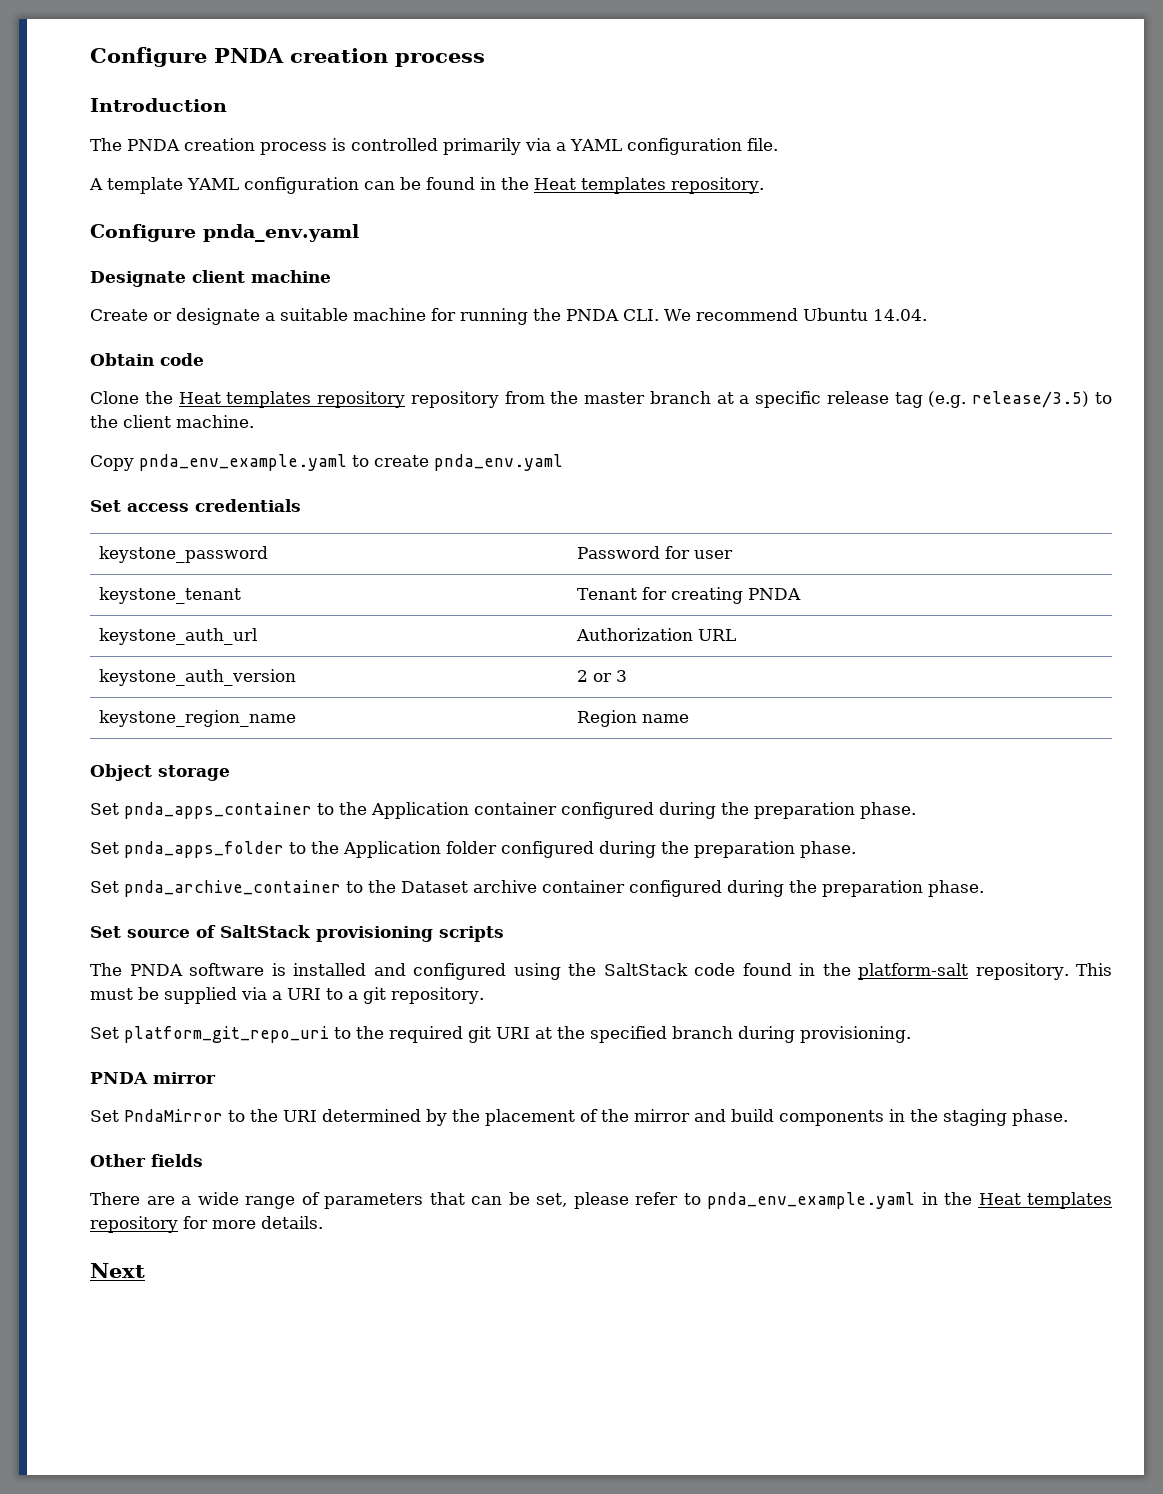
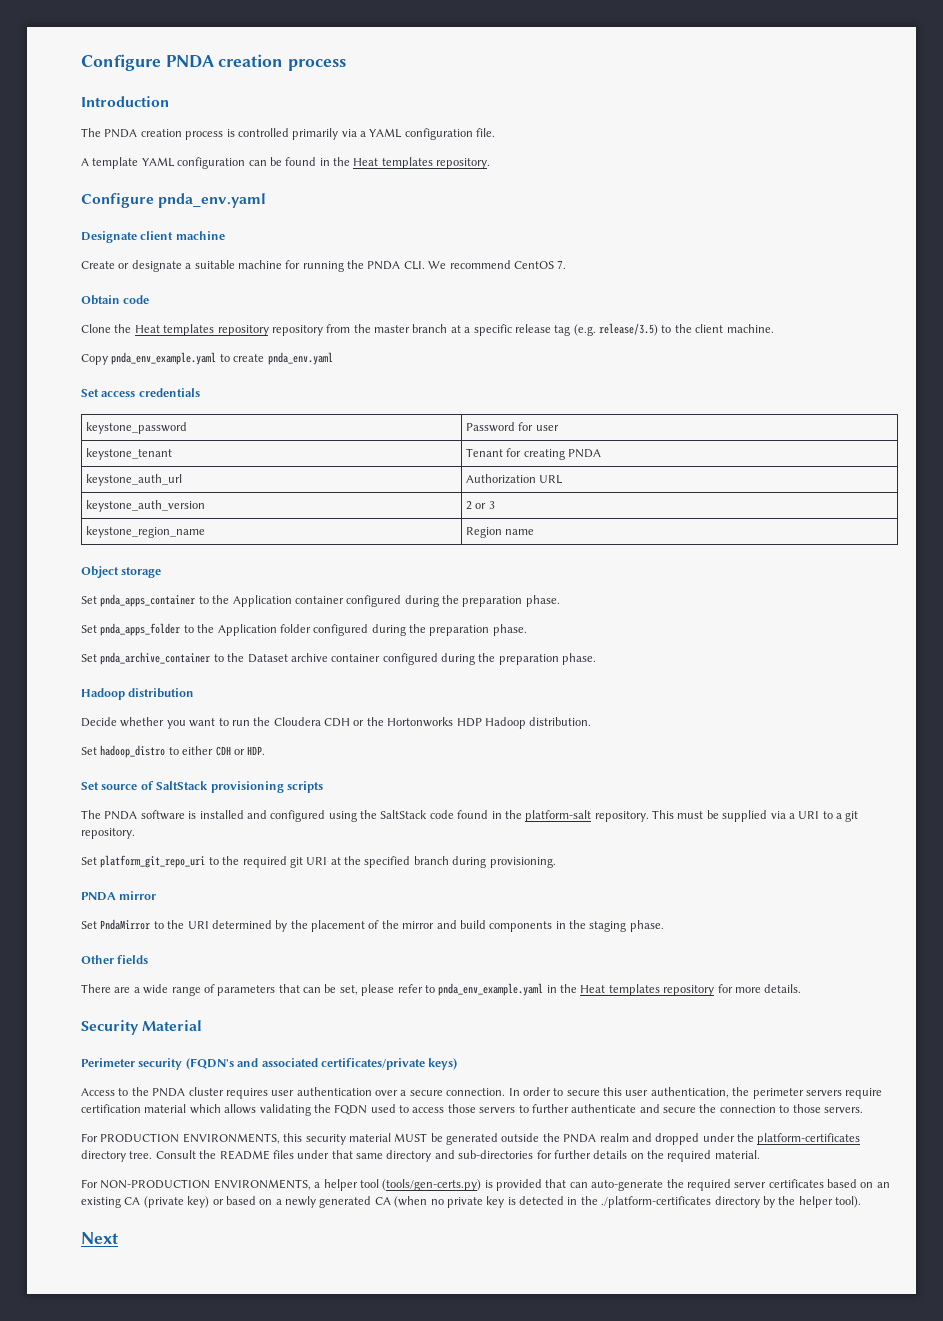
- Create or designate a suitable machine for running the PNDA CLI. We recommend Ubuntu 14.04.
+ Create or designate a suitable machine for running the PNDA CLI. We recommend CentOS 7.
+ Hadoop distribution
+ Decide whether you want to run the Cloudera CDH or the Hortonworks HDP Hadoop distribution.
+ Set hadoop_distro to either CDH or HDP.
+ Security Material
+ Perimeter security (FQDN's and associated certificates/private keys)
+ Access to the PNDA cluster requires user authentication over a secure connection. In order to secure this user authentication, the perimeter servers require certification material which allows validating the FQDN used to access those servers to further authenticate and secure the connection to those servers.
+ For PRODUCTION ENVIRONMENTS, this security material MUST be generated outside the PNDA realm and dropped under the platform-certificates directory tree. Consult the README files under that same directory and sub-directories for further details on the required material.
+ For NON-PRODUCTION ENVIRONMENTS, a helper tool (tools/gen-certs.py) is provided that can auto-generate the required server certificates based on an existing CA (private key) or based on a newly generated CA (when no private key is detected in the ./platform-certificates directory by the helper tool).

